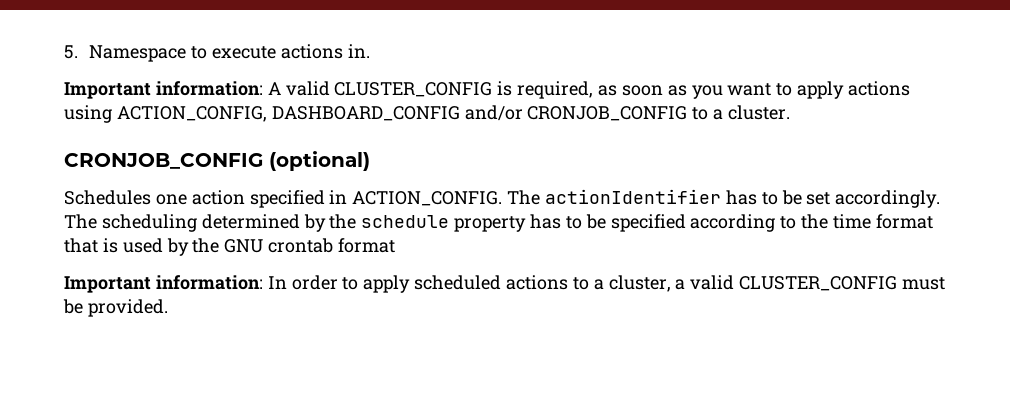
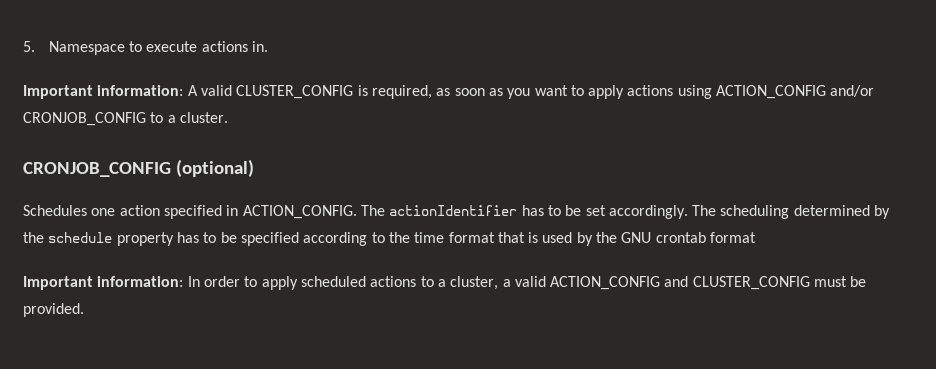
- Important information: A valid CLUSTER_CONFIG is required, as soon as you want to apply actions using ACTION_CONFIG, DASHBOARD_CONFIG and/or CRONJOB_CONFIG to a cluster.
+ Important information: A valid CLUSTER_CONFIG is required, as soon as you want to apply actions using ACTION_CONFIG and/or CRONJOB_CONFIG to a cluster.
- Important information: In order to apply scheduled actions to a cluster, a valid CLUSTER_CONFIG must be provided.
+ Important information: In order to apply scheduled actions to a cluster, a valid ACTION_CONFIG and CLUSTER_CONFIG must be provided.

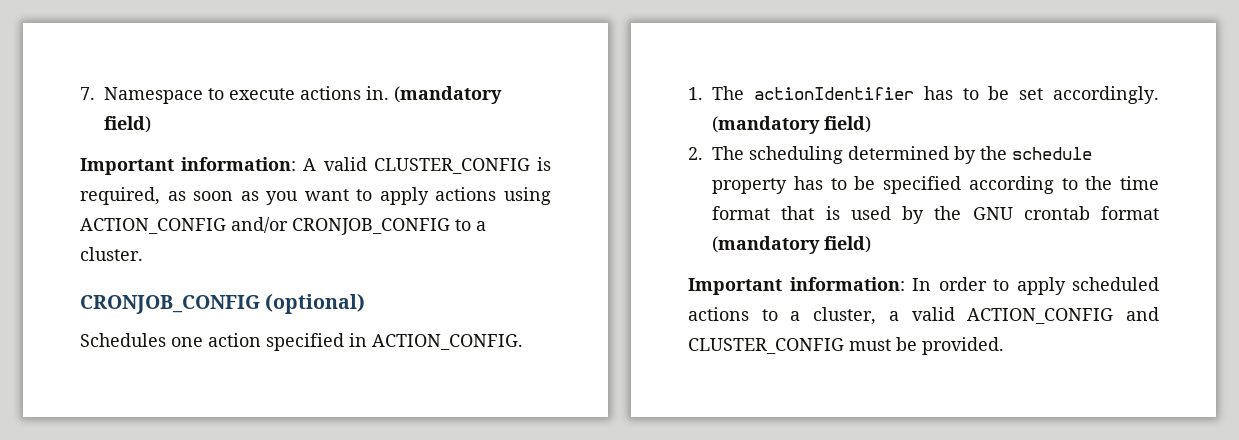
- 5. Namespace to execute actions in.
+ 7. Namespace to execute actions in. (mandatory field)
- Schedules one action specified in ACTION_CONFIG. The actionIdentifier has to be set accordingly. The scheduling determined by the schedule property has to be specified according to the time format that is used by the GNU crontab format
+ Schedules one action specified in ACTION_CONFIG.
+ 1. The actionIdentifier has to be set accordingly. (mandatory field)
+ 2. The scheduling determined by the schedule property has to be specified according to the time format that is used by the GNU crontab format (mandatory field)

